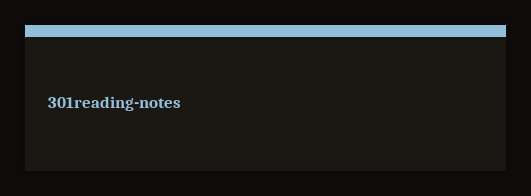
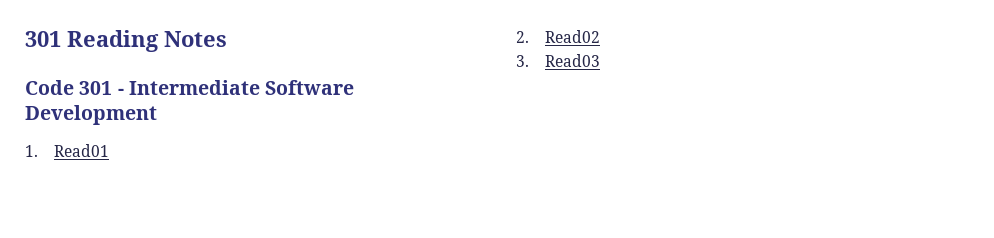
- 301reading-notes
+ 301 Reading Notes
+ Code 301 - Intermediate Software Development
+ 1. Read01
+ 2. Read02
+ 3. Read03

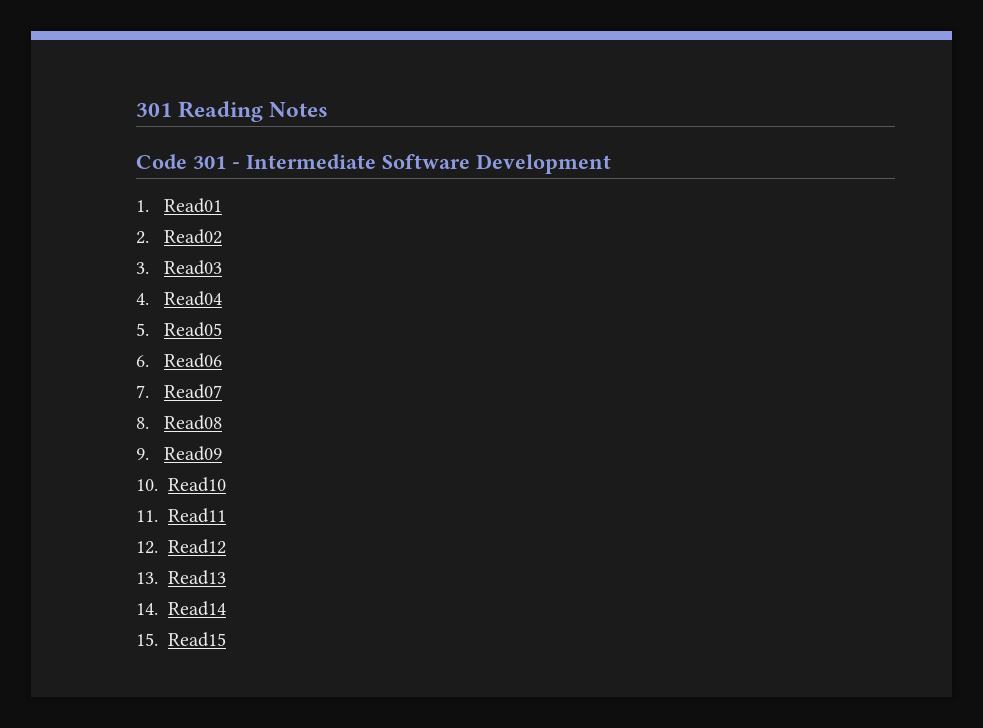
+ 4. Read04
+ 5. Read05
+ 6. Read06
+ 7. Read07
+ 8. Read08
+ 9. Read09
+ 10. Read10
+ 11. Read11
+ 12. Read12
+ 13. Read13
+ 14. Read14
+ 15. Read15

